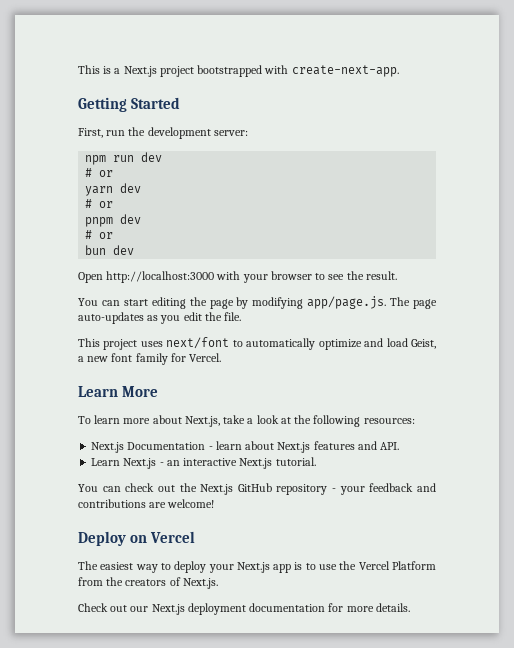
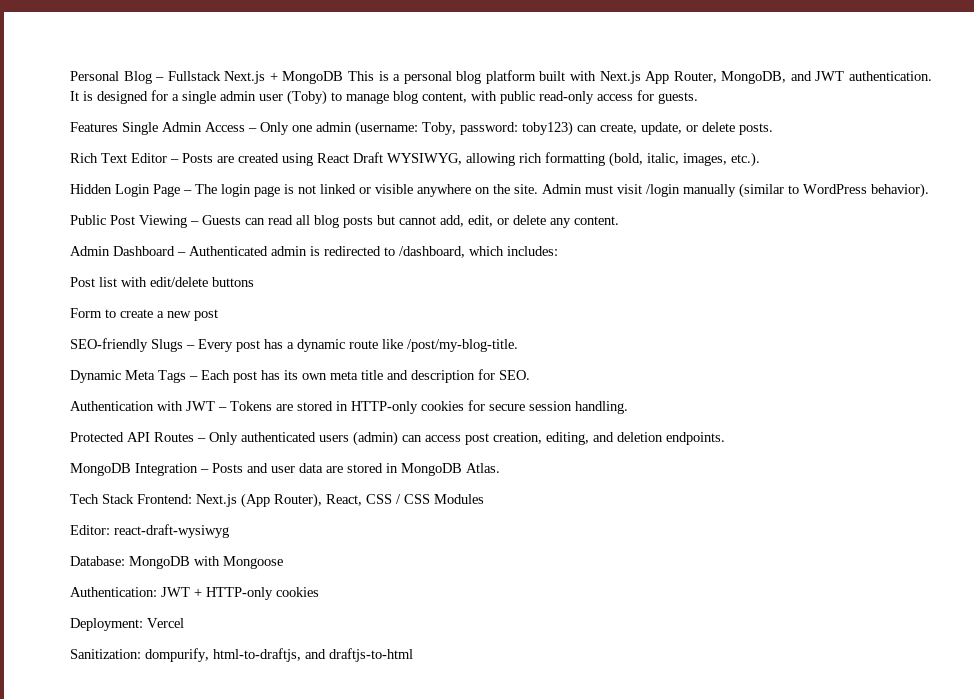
- This is a Next.js project bootstrapped with create-next-app.
- Getting Started
- First, run the development server:
- npm run dev
- # or
- yarn dev
- # or
- pnpm dev
- # or
- bun dev
- Open http://localhost:3000 with your browser to see the result.
- You can start editing the page by modifying app/page.js. The page auto-updates as you edit the file.
- This project uses next/font to automatically optimize and load Geist, a new font family for Vercel.
- Learn More
- To learn more about Next.js, take a look at the following resources:
- Next.js Documentation - learn about Next.js features and API.
- Learn Next.js - an interactive Next.js tutorial.
- You can check out the Next.js GitHub repository - your feedback and contributions are welcome!
- Deploy on Vercel
- The easiest way to deploy your Next.js app is to use the Vercel Platform from the creators of Next.js.
- Check out our Next.js deployment documentation for more details.
+ Personal Blog – Fullstack Next.js + MongoDB This is a personal blog platform built with Next.js App Router, MongoDB, and JWT authentication. It is designed for a single admin user (Toby) to manage blog content, with public read-only access for guests.
+ Features Single Admin Access – Only one admin (username: Toby, password: toby123) can create, update, or delete posts.
+ Rich Text Editor – Posts are created using React Draft WYSIWYG, allowing rich formatting (bold, italic, images, etc.).
+ Hidden Login Page – The login page is not linked or visible anywhere on the site. Admin must visit /login manually (similar to WordPress behavior).
+ Public Post Viewing – Guests can read all blog posts but cannot add, edit, or delete any content.
+ Admin Dashboard – Authenticated admin is redirected to /dashboard, which includes:
+ Post list with edit/delete buttons
+ Form to create a new post
+ SEO-friendly Slugs – Every post has a dynamic route like /post/my-blog-title.
+ Dynamic Meta Tags – Each post has its own meta title and description for SEO.
+ Authentication with JWT – Tokens are stored in HTTP-only cookies for secure session handling.
+ Protected API Routes – Only authenticated users (admin) can access post creation, editing, and deletion endpoints.
+ MongoDB Integration – Posts and user data are stored in MongoDB Atlas.
+ Tech Stack Frontend: Next.js (App Router), React, CSS / CSS Modules
+ Editor: react-draft-wysiwyg
+ Database: MongoDB with Mongoose
+ Authentication: JWT + HTTP-only cookies
+ Deployment: Vercel
+ Sanitization: dompurify, html-to-draftjs, and draftjs-to-html

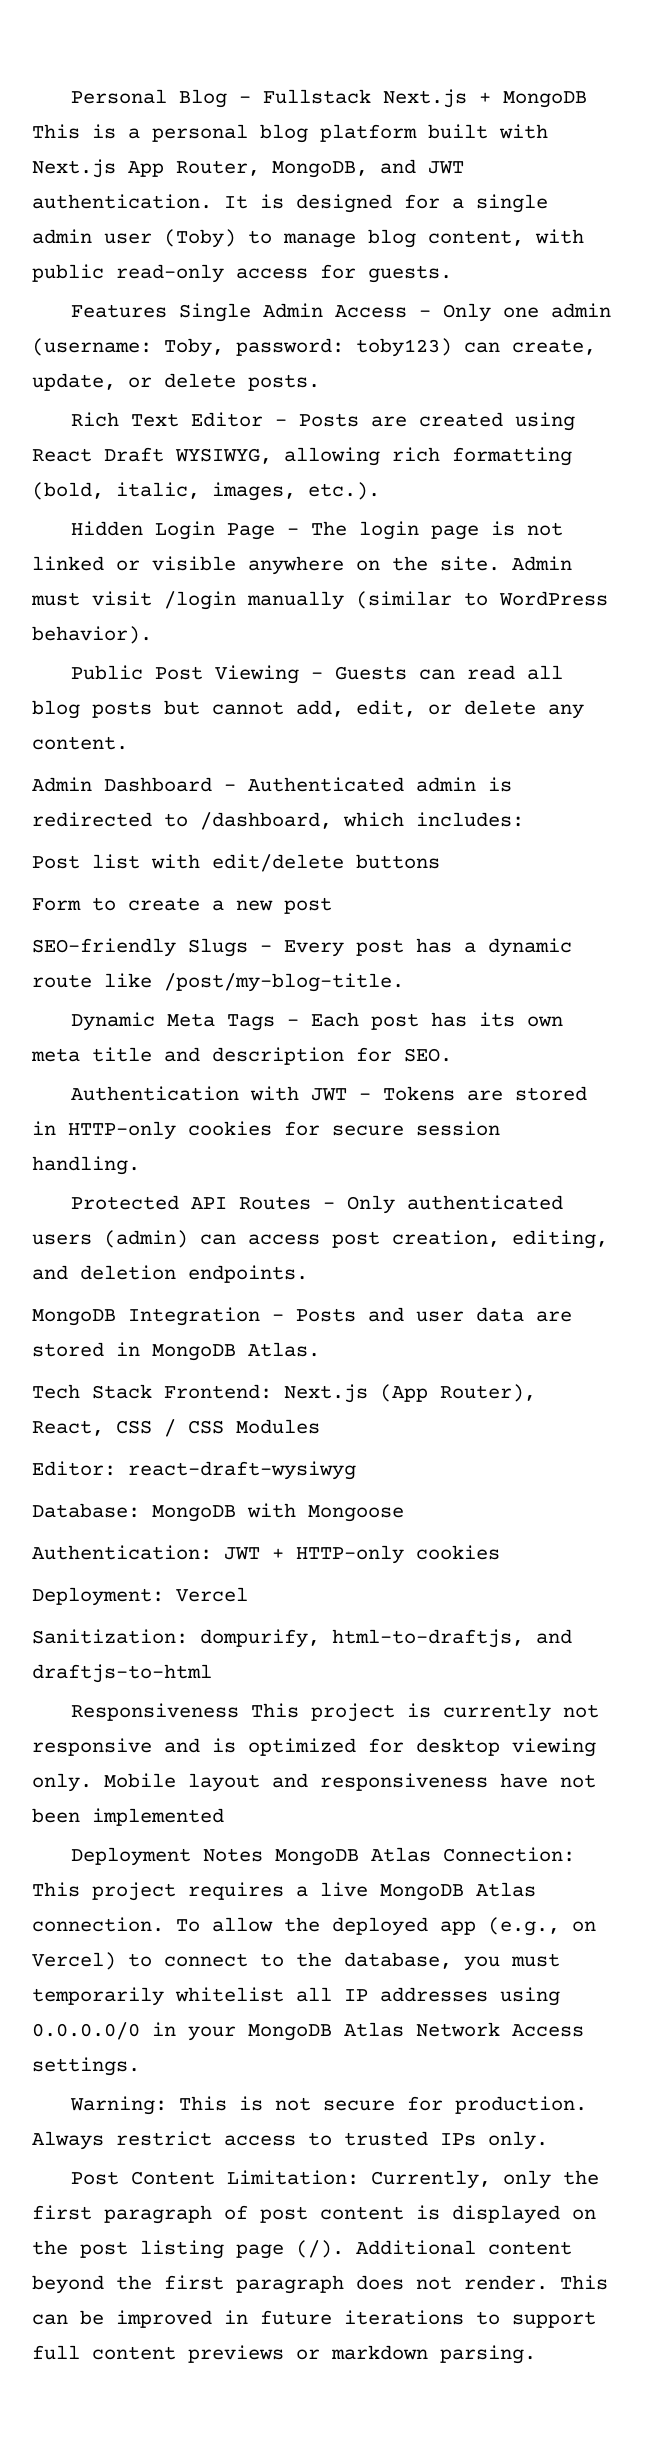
+ Responsiveness This project is currently not responsive and is optimized for desktop viewing only. Mobile layout and responsiveness have not been implemented
+ Deployment Notes MongoDB Atlas Connection: This project requires a live MongoDB Atlas connection. To allow the deployed app (e.g., on Vercel) to connect to the database, you must temporarily whitelist all IP addresses using 0.0.0.0/0 in your MongoDB Atlas Network Access settings.
+ Warning: This is not secure for production. Always restrict access to trusted IPs only.
+ Post Content Limitation: Currently, only the first paragraph of post content is displayed on the post listing page (/). Additional content beyond the first paragraph does not render. This can be improved in future iterations to support full content previews or markdown parsing.

